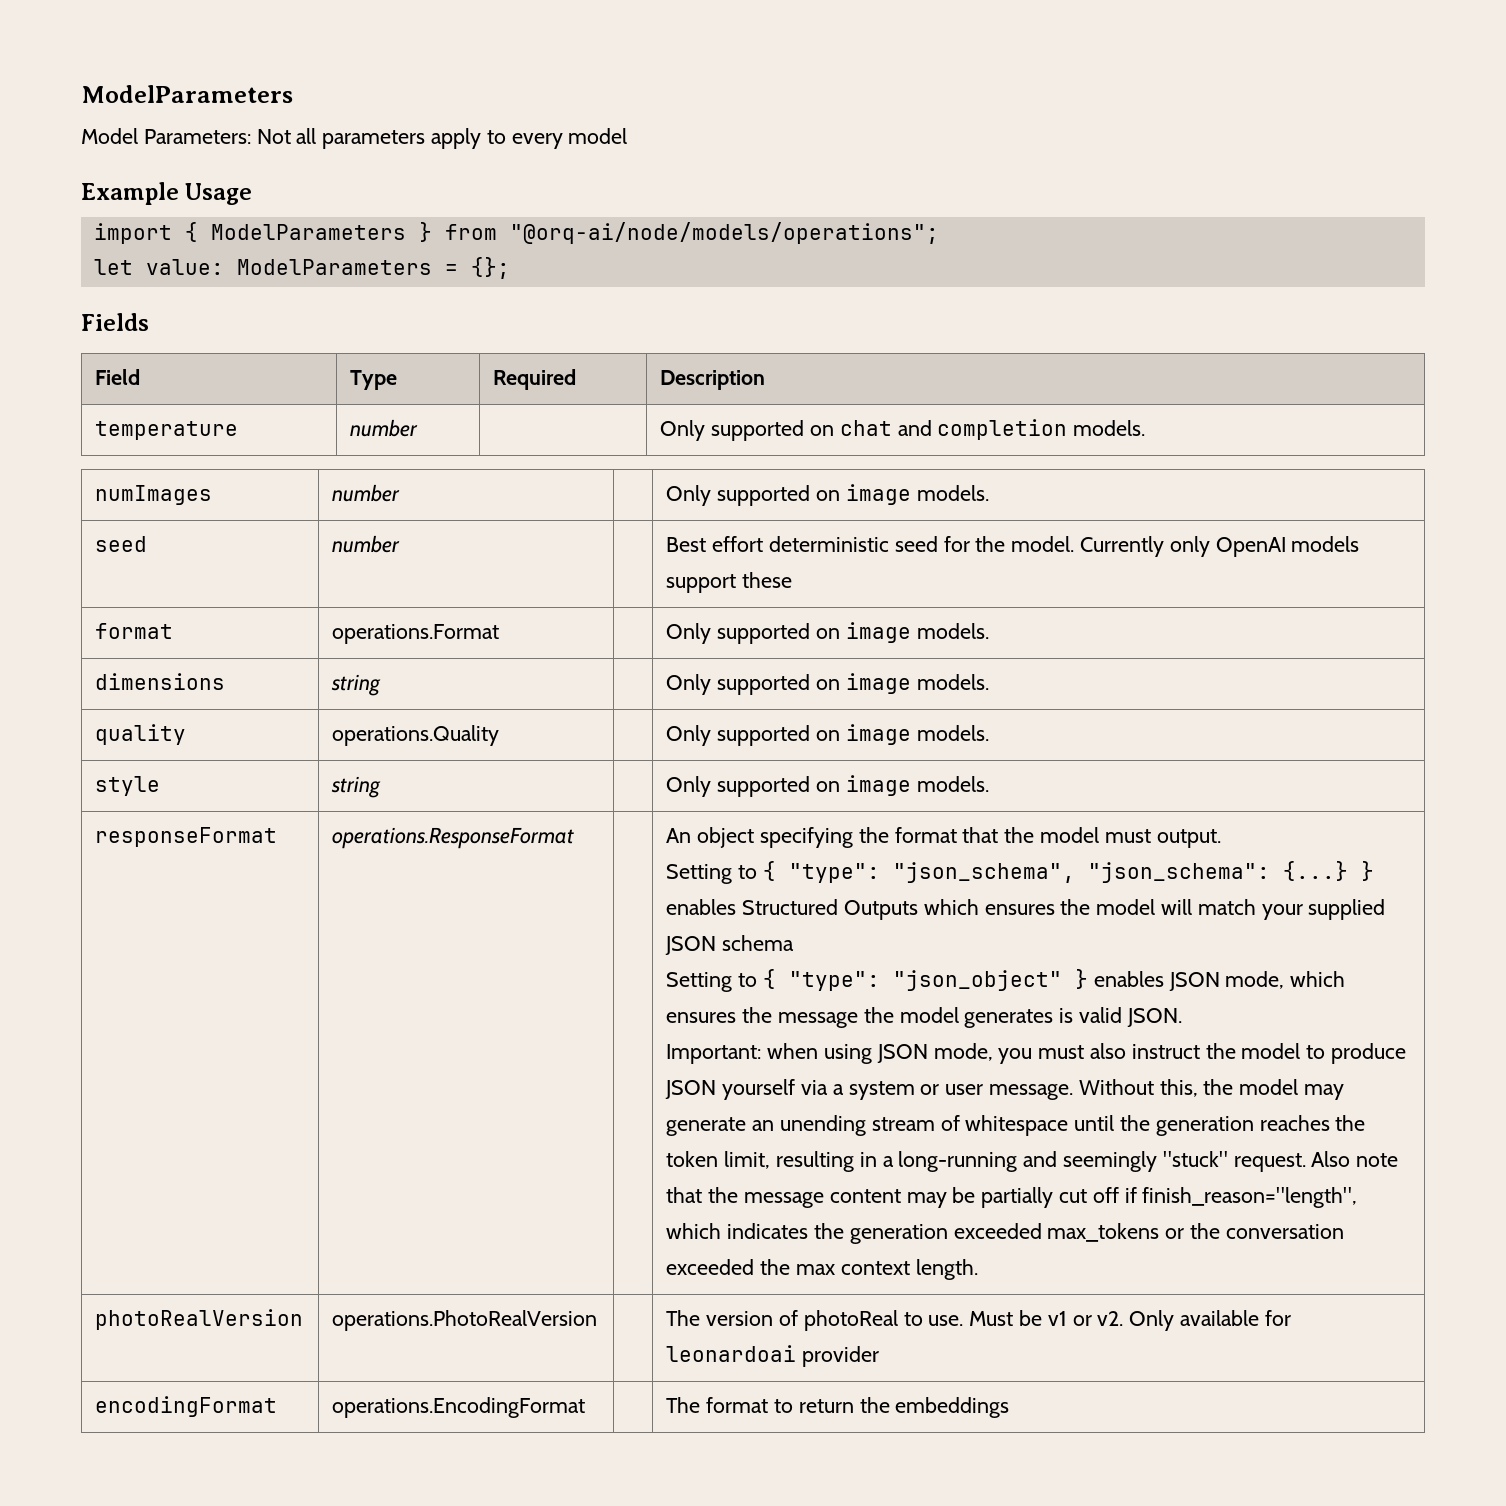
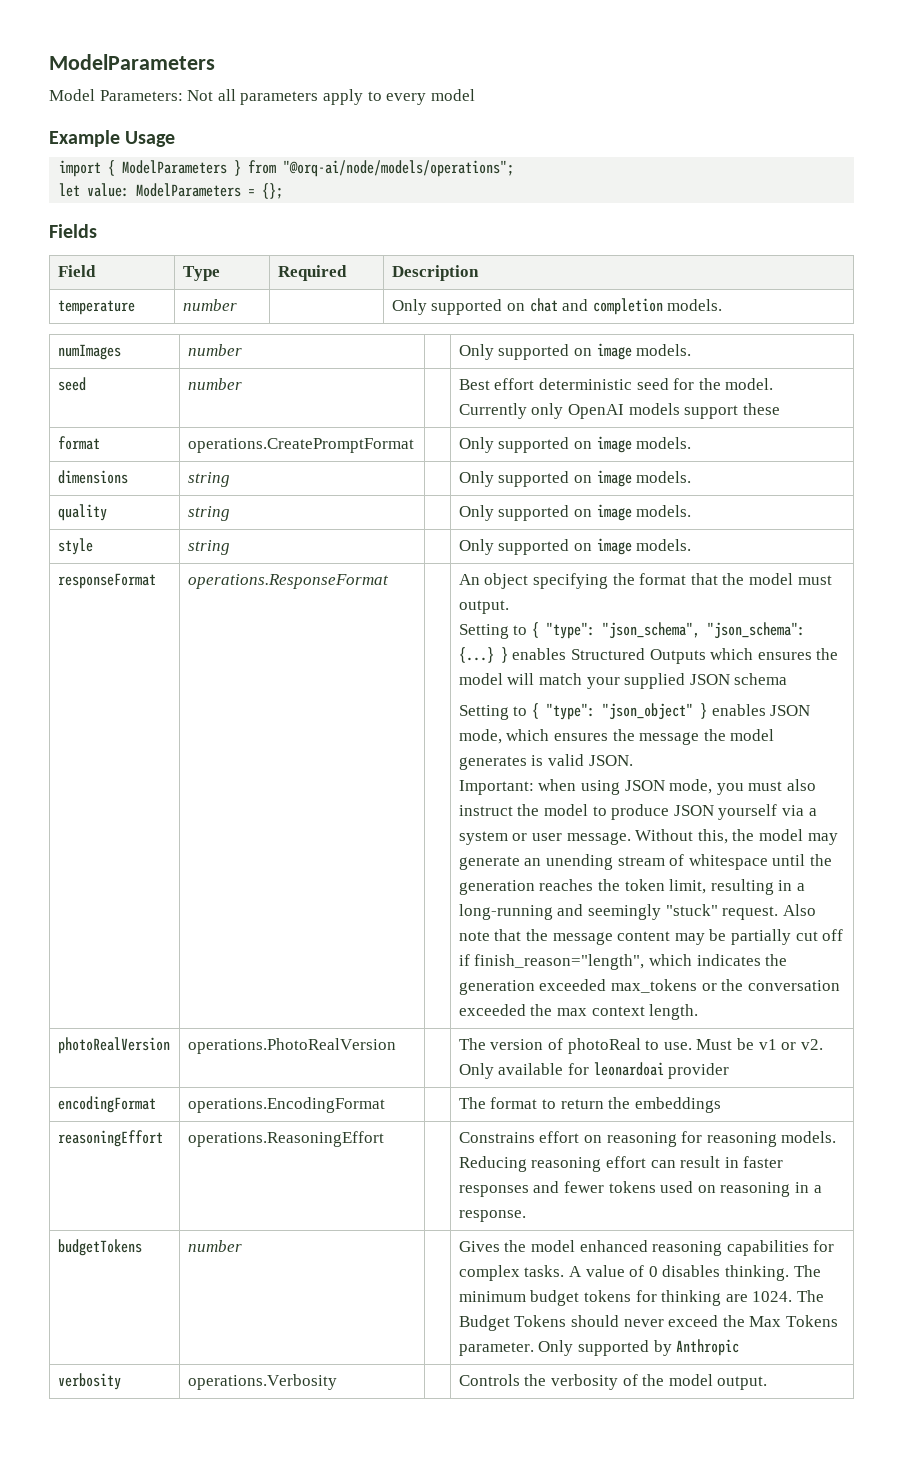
- format | operations.Format | | Only supported on image models.
+ format | operations.CreatePromptFormat | | Only supported on image models.
- quality | operations.Quality | | Only supported on image models.
+ quality | string | | Only supported on image models.
+ reasoningEffort | operations.ReasoningEffort | | Constrains effort on reasoning for reasoning models. Reducing reasoning effort can result in faster responses and fewer tokens used on reasoning in a response.
+ budgetTokens | number | | Gives the model enhanced reasoning capabilities for complex tasks. A value of 0 disables thinking. The minimum budget tokens for thinking are 1024. The Budget Tokens should never exceed the Max Tokens parameter. Only supported by Anthropic
+ verbosity | operations.Verbosity | | Controls the verbosity of the model output.

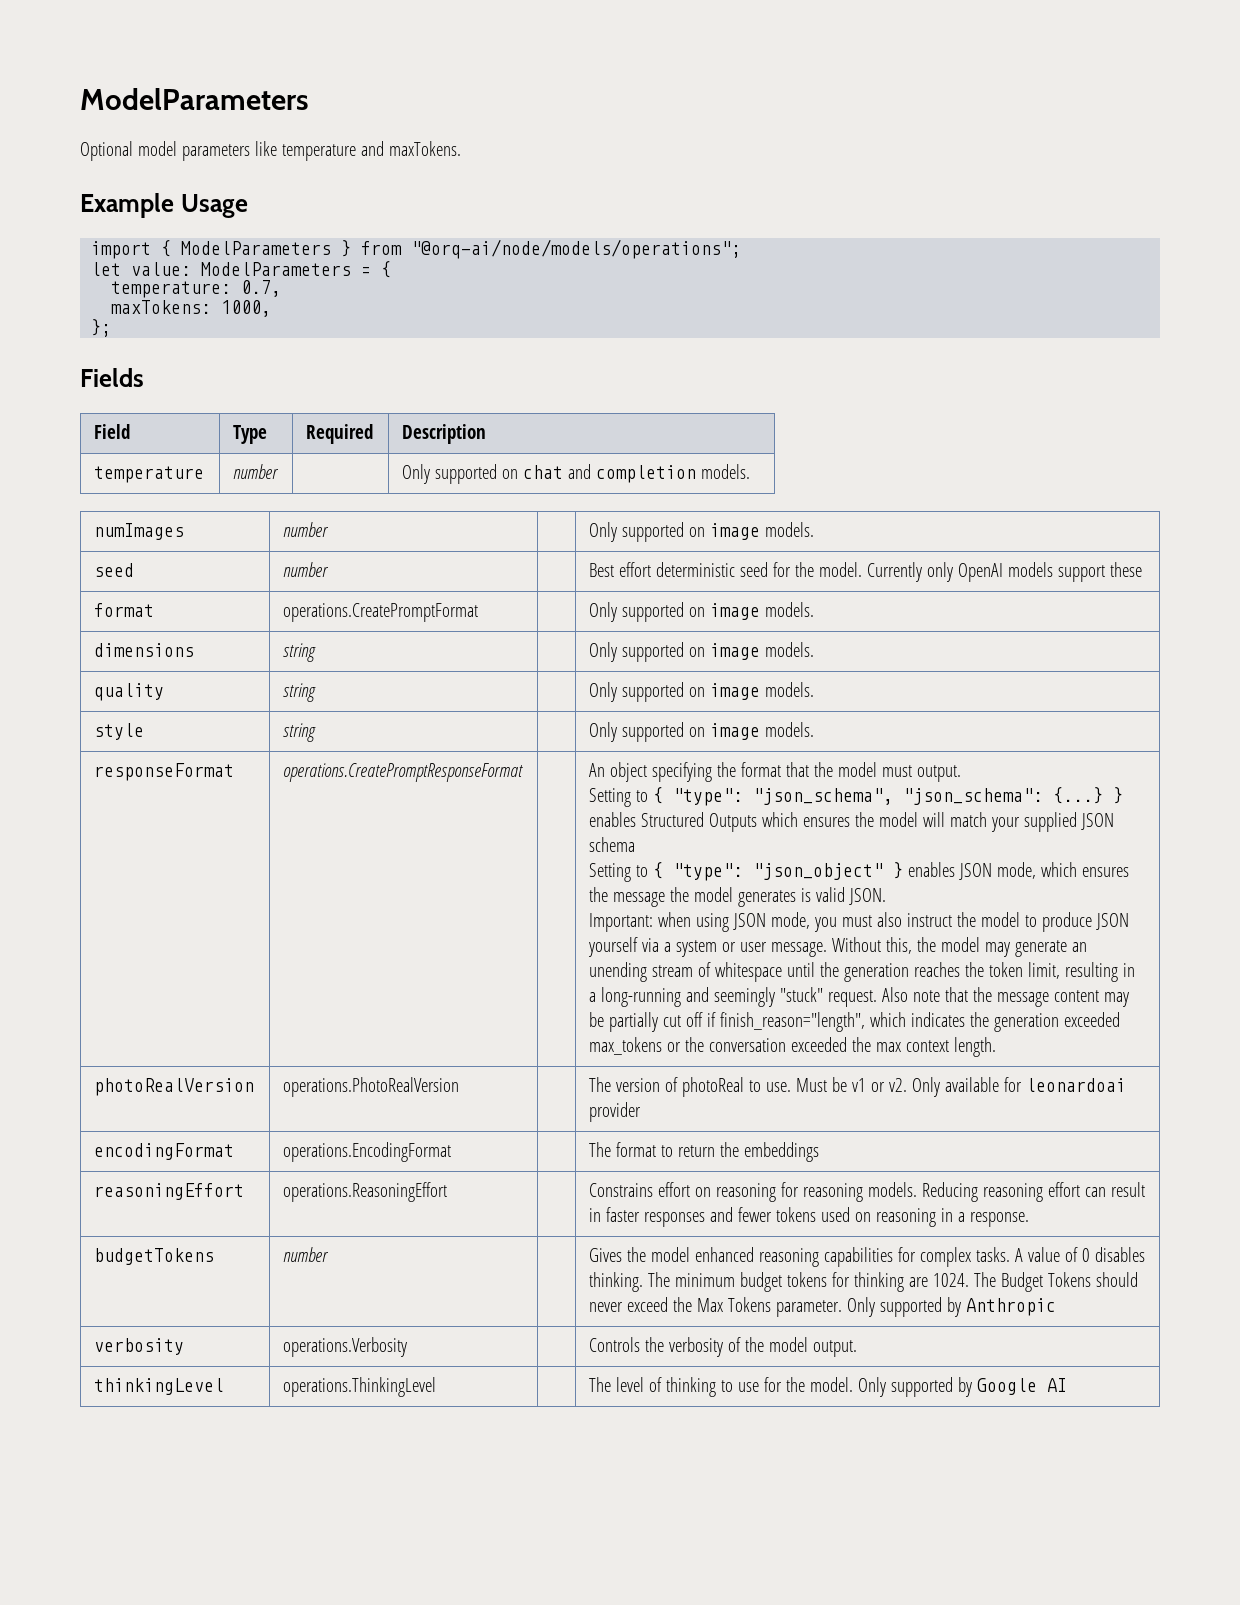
- Model Parameters: Not all parameters apply to every model
+ Optional model parameters like temperature and maxTokens.
- let value: ModelParameters = {};
+ let value: ModelParameters = {
+ temperature: 0.7,
+ maxTokens: 1000,
+ };
- operations.ResponseFormat
+ operations.CreatePromptResponseFormat
+ thinkingLevel | operations.ThinkingLevel | | The level of thinking to use for the model. Only supported by Google AI

